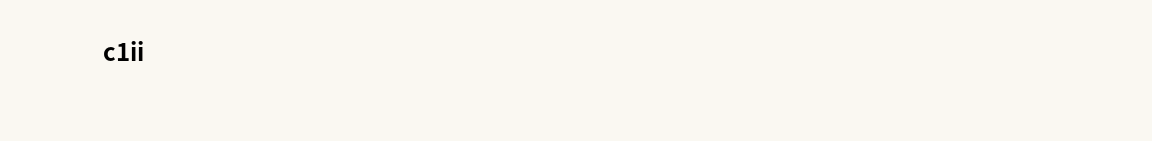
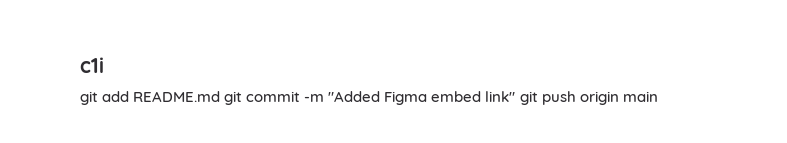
- c1ii
+ c1i
+ git add README.md git commit -m "Added Figma embed link" git push origin main

